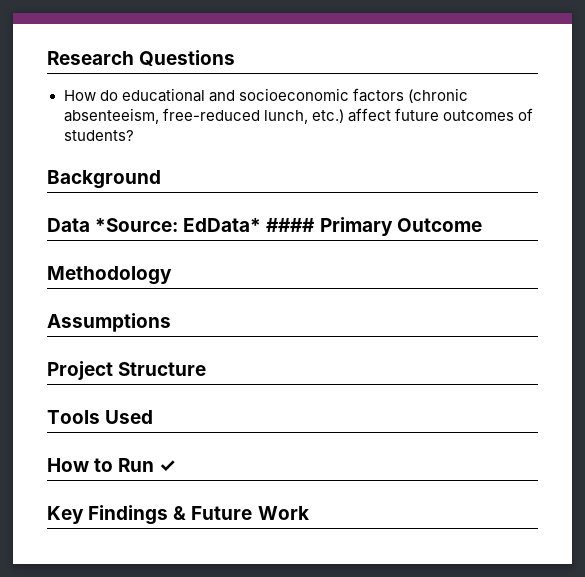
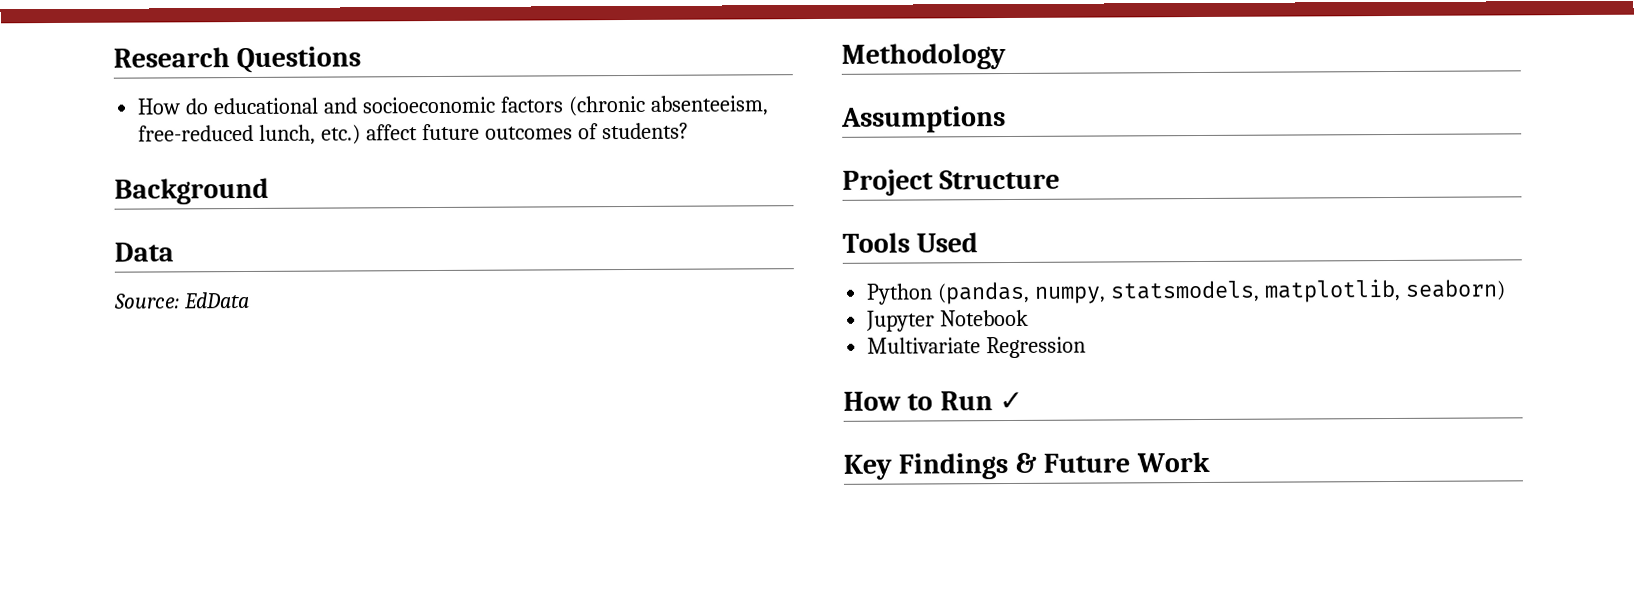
- Data *Source: EdData* #### Primary Outcome
+ Data
+ Source: EdData
+ Python (pandas, numpy, statsmodels, matplotlib, seaborn)
+ Jupyter Notebook
+ Multivariate Regression

